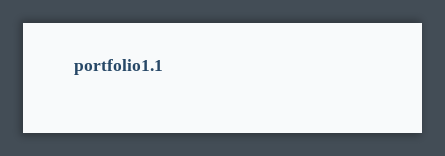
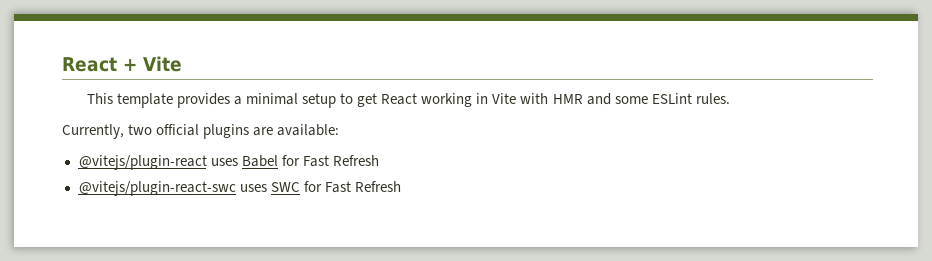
- portfolio1.1
+ React + Vite
+ This template provides a minimal setup to get React working in Vite with HMR and some ESLint rules.
+ Currently, two official plugins are available:
+ @vitejs/plugin-react uses Babel for Fast Refresh
+ @vitejs/plugin-react-swc uses SWC for Fast Refresh

